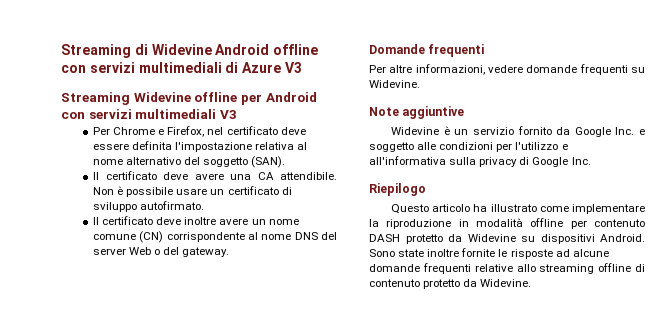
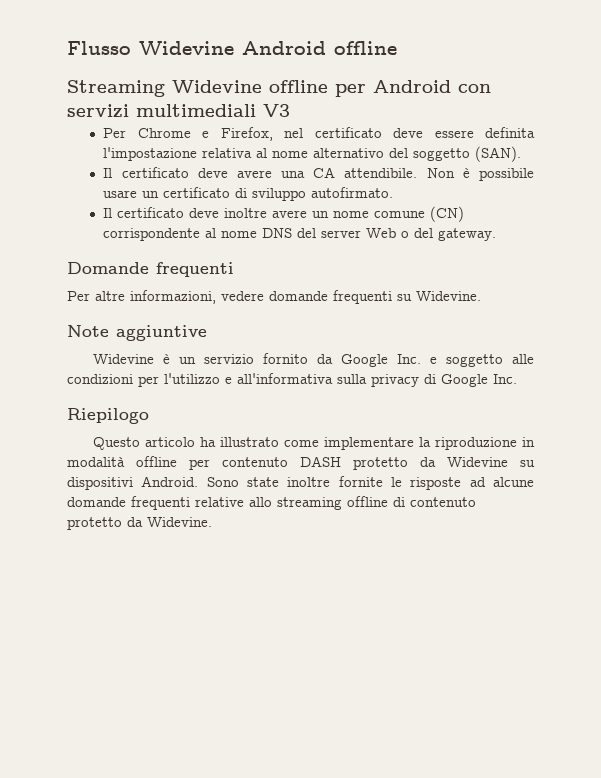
- Streaming di Widevine Android offline con servizi multimediali di Azure V3
+ Flusso Widevine Android offline

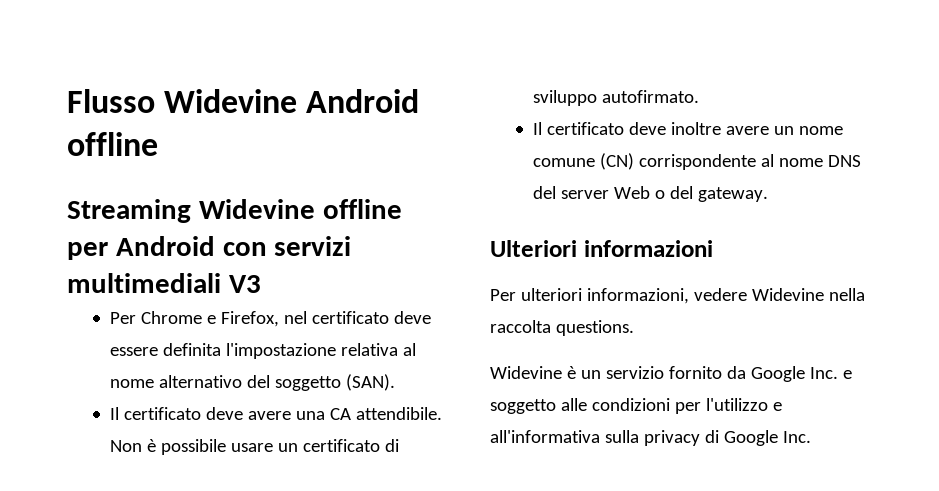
- Domande frequenti
- Per altre informazioni, vedere domande frequenti su Widevine.
- Note aggiuntive
+ Ulteriori informazioni
+ Per ulteriori informazioni, vedere Widevine nella raccolta questions.
- Riepilogo
- Questo articolo ha illustrato come implementare la riproduzione in modalità offline per contenuto DASH protetto da Widevine su dispositivi Android. Sono state inoltre fornite le risposte ad alcune domande frequenti relative allo streaming offline di contenuto protetto da Widevine.

